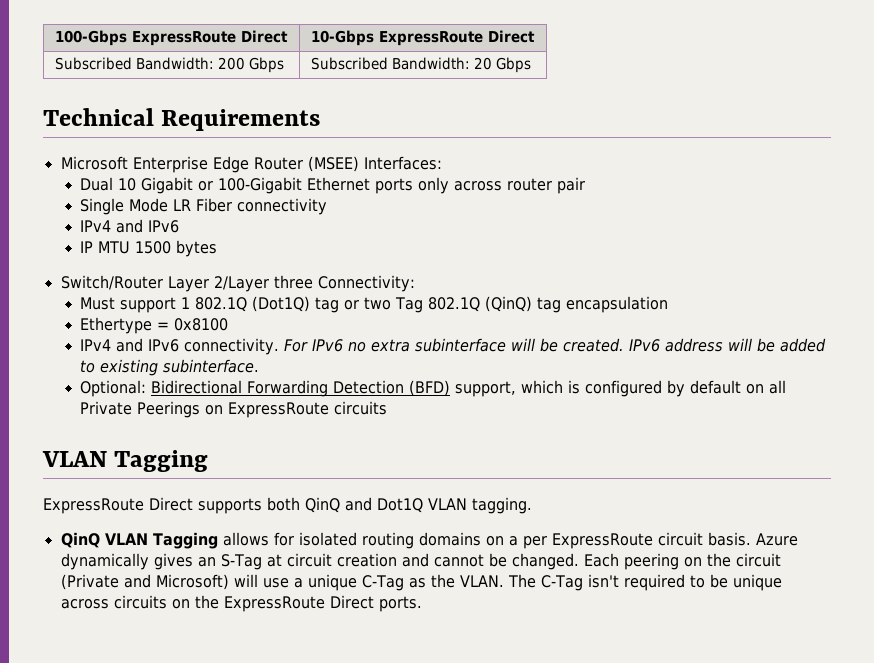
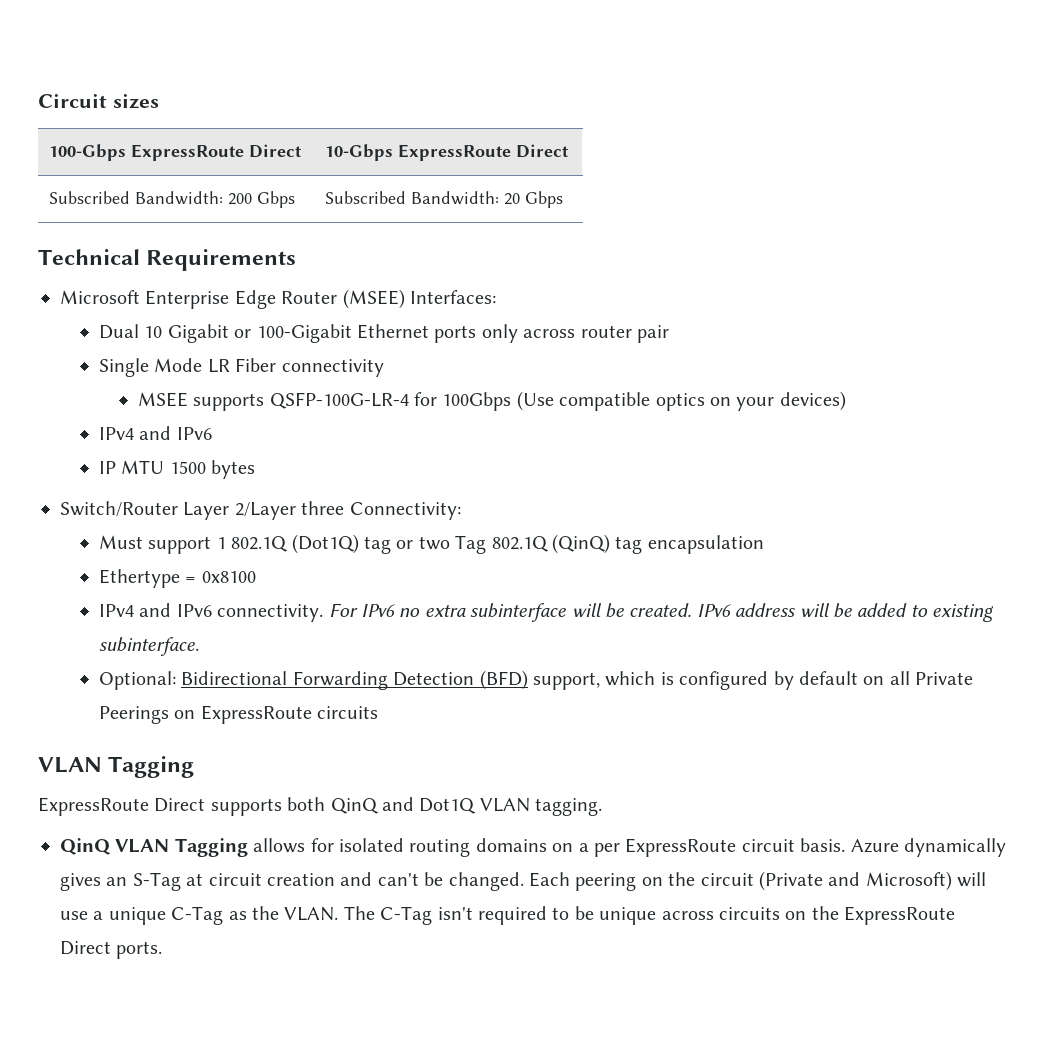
+ Circuit sizes
+ MSEE supports QSFP-100G-LR-4 for 100Gbps (Use compatible optics on your devices)
- Azure dynamically gives an S-Tag at circuit creation and cannot be changed.
+ Azure dynamically gives an S-Tag at circuit creation and can't be changed.

